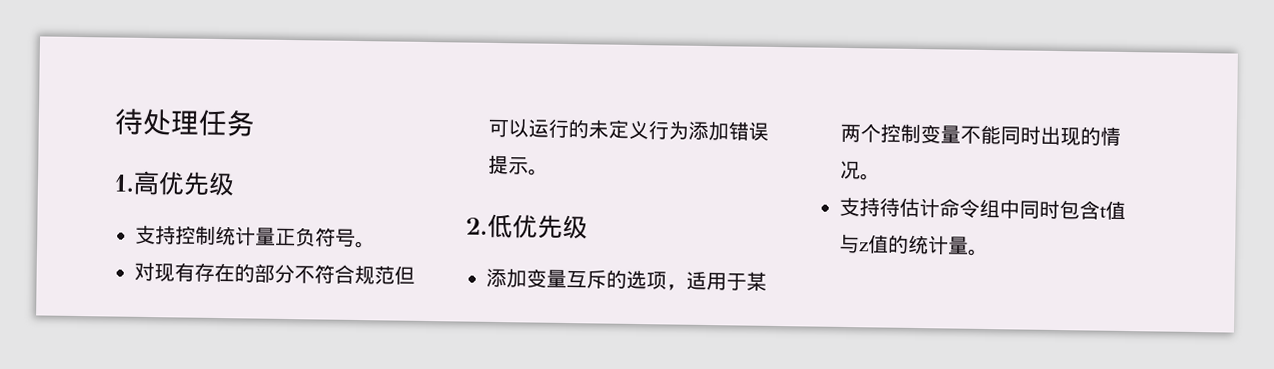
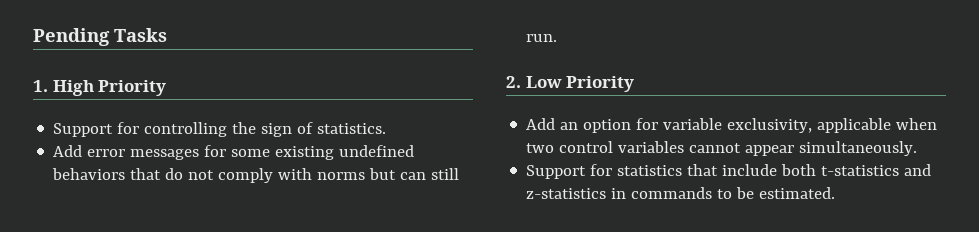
- 待处理任务
+ Pending Tasks
- 1.高优先级
- 支持控制统计量正负符号。
- 对现有存在的部分不符合规范但可以运行的未定义行为添加错误提示。
- 2.低优先级
- 添加变量互斥的选项，适用于某两个控制变量不能同时出现的情况。
- 支持待估计命令组中同时包含t值与z值的统计量。
+ 1. High Priority
+ Support for controlling the sign of statistics.
+ Add error messages for some existing undefined behaviors that do not comply with norms but can still run.
+ 2. Low Priority
+ Add an option for variable exclusivity, applicable when two control variables cannot appear simultaneously.
+ Support for statistics that include both t-statistics and z-statistics in commands to be estimated.

